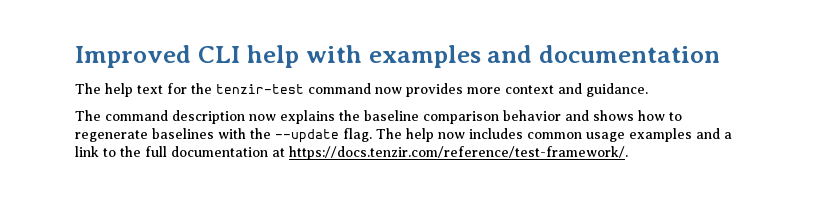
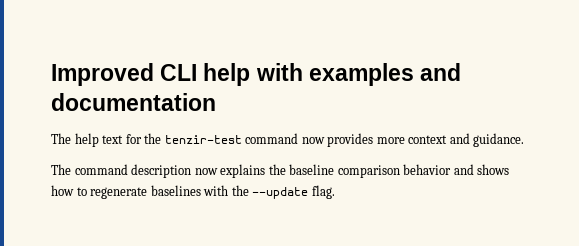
- The help now includes common usage examples and a link to the full documentation at https://docs.tenzir.com/reference/test-framework/.

